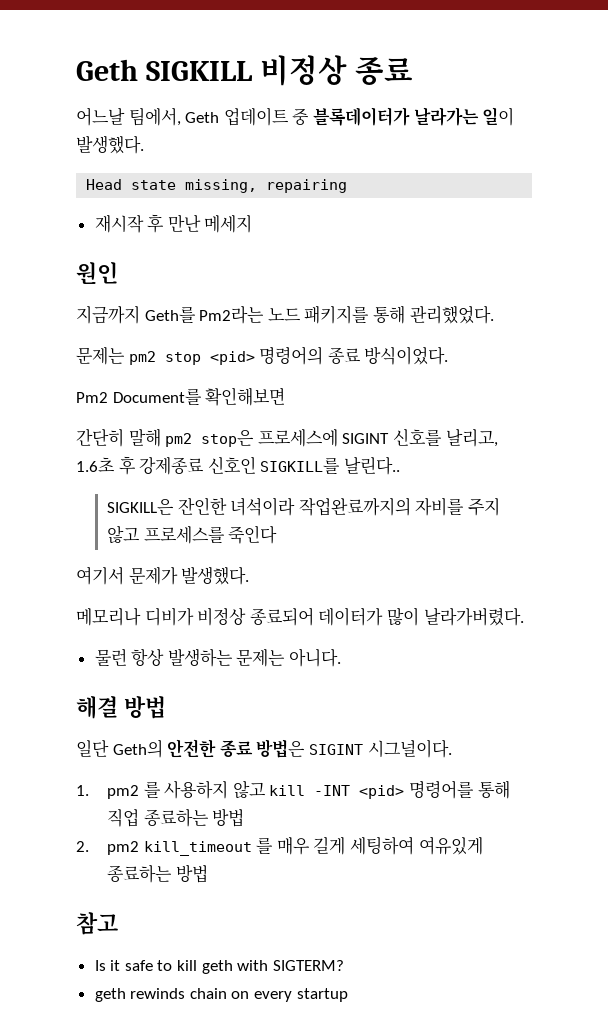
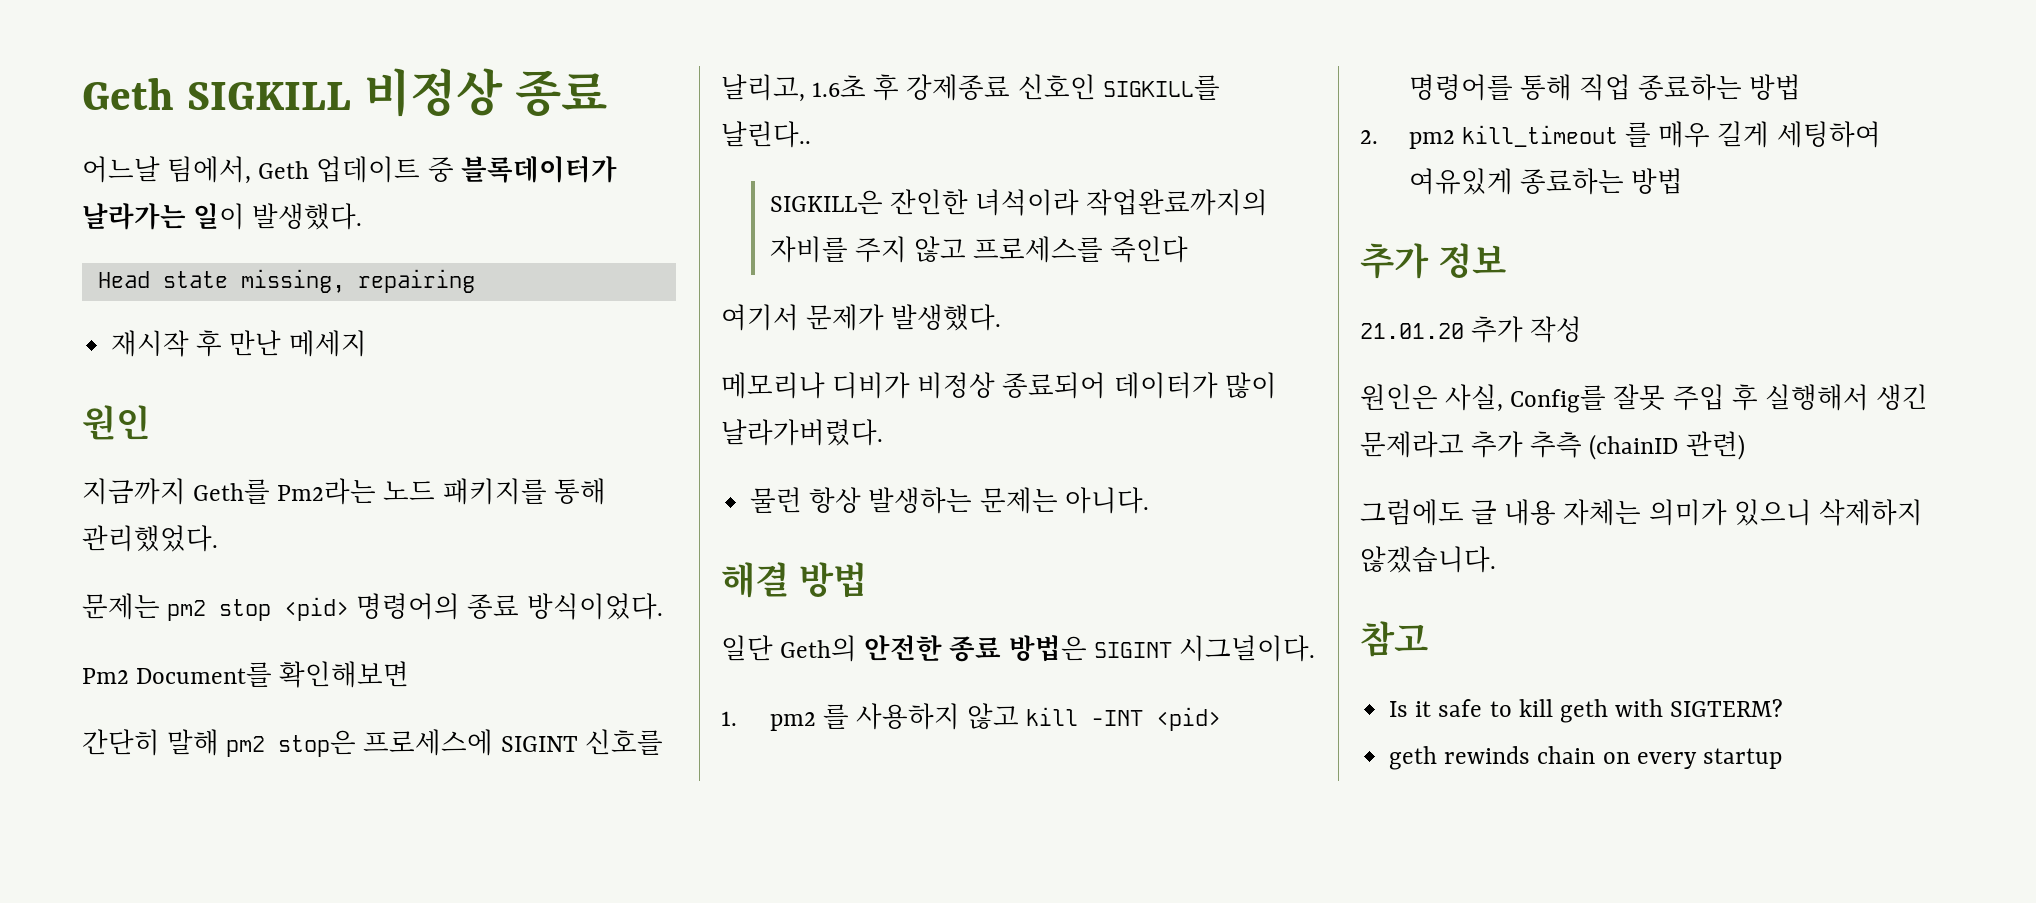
+ 추가 정보
+ 21.01.20 추가 작성
+ 원인은 사실, Config를 잘못 주입 후 실행해서 생긴 문제라고 추가 추측 (chainID 관련)
+ 그럼에도 글 내용 자체는 의미가 있으니 삭제하지 않겠습니다.

